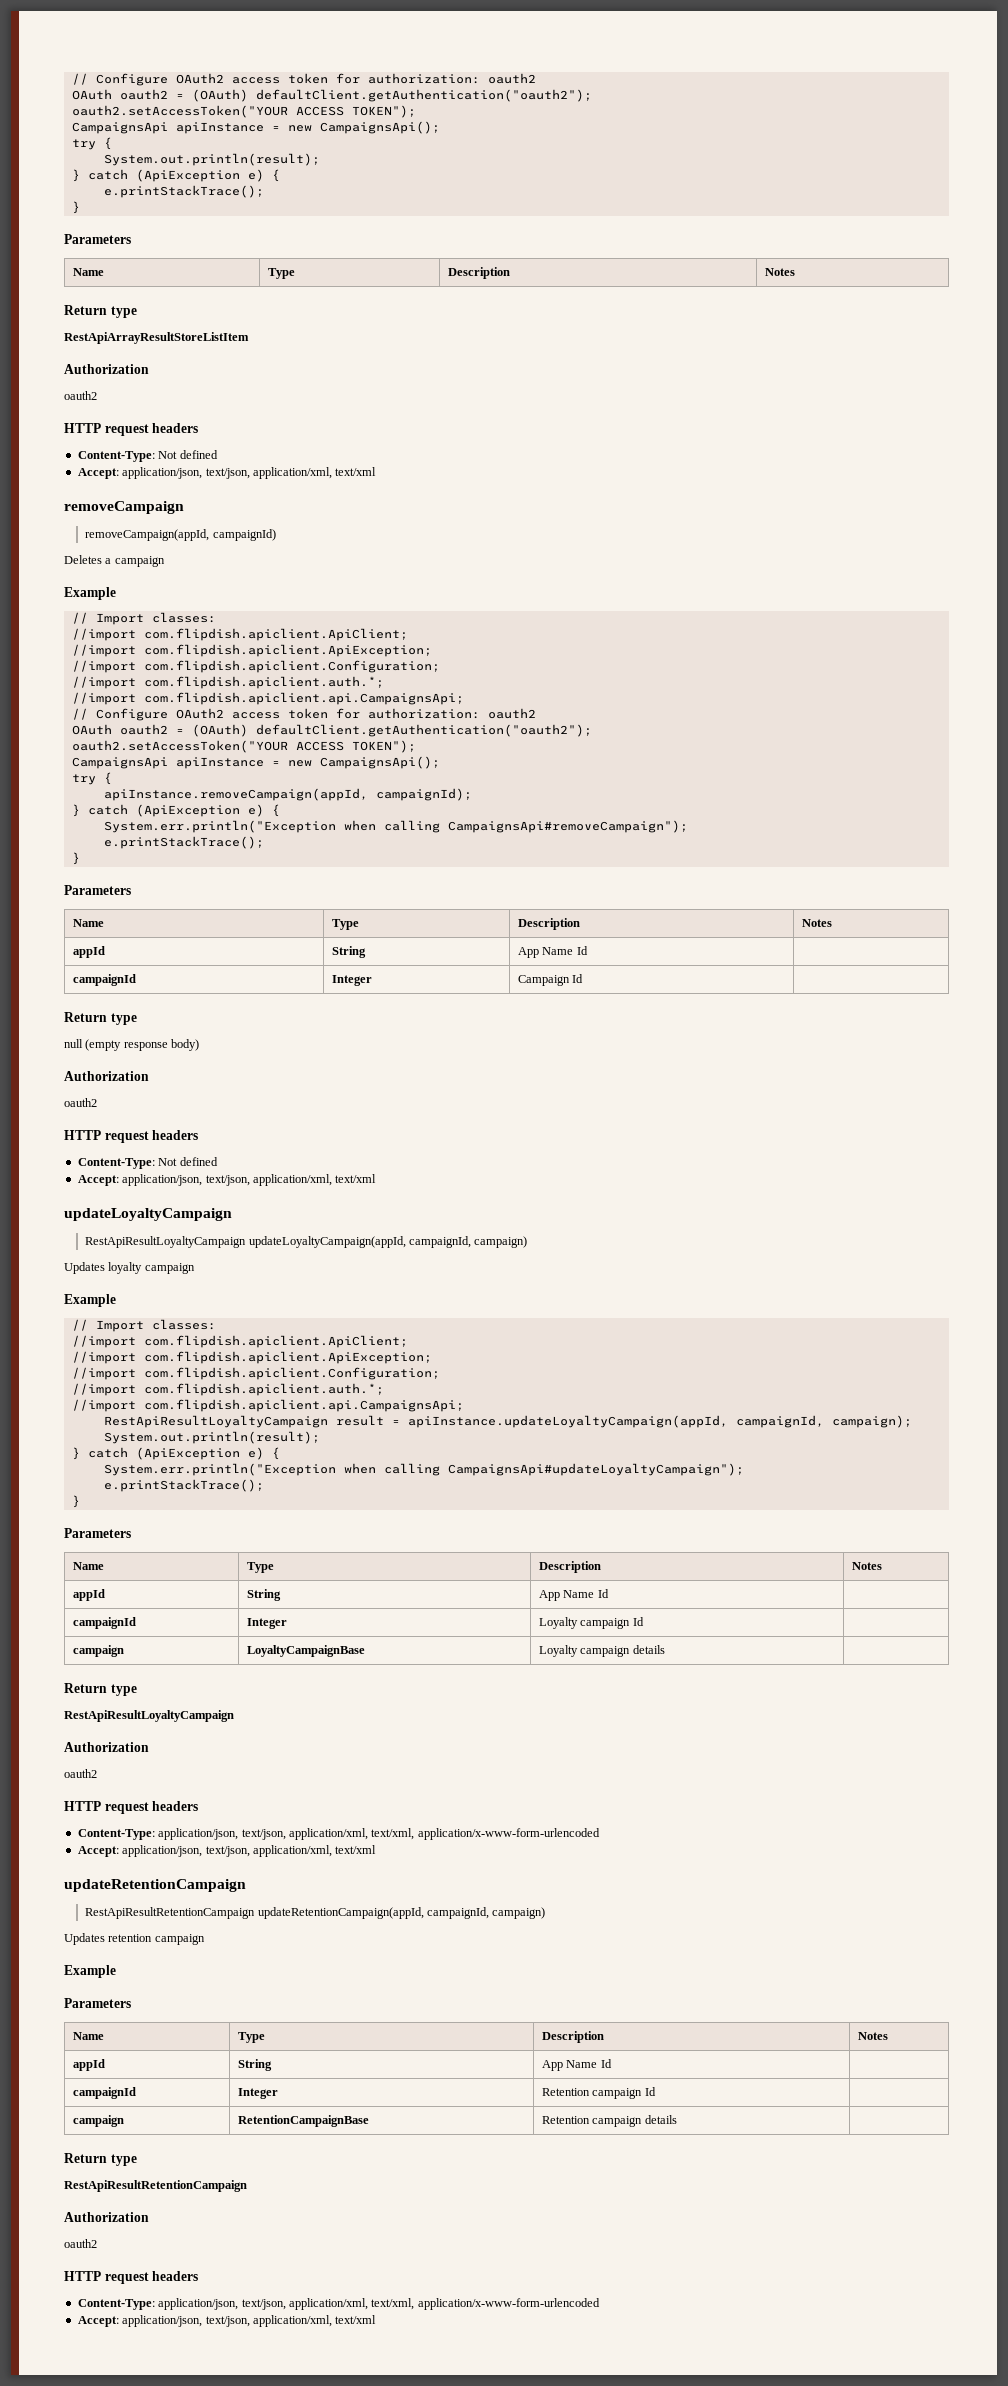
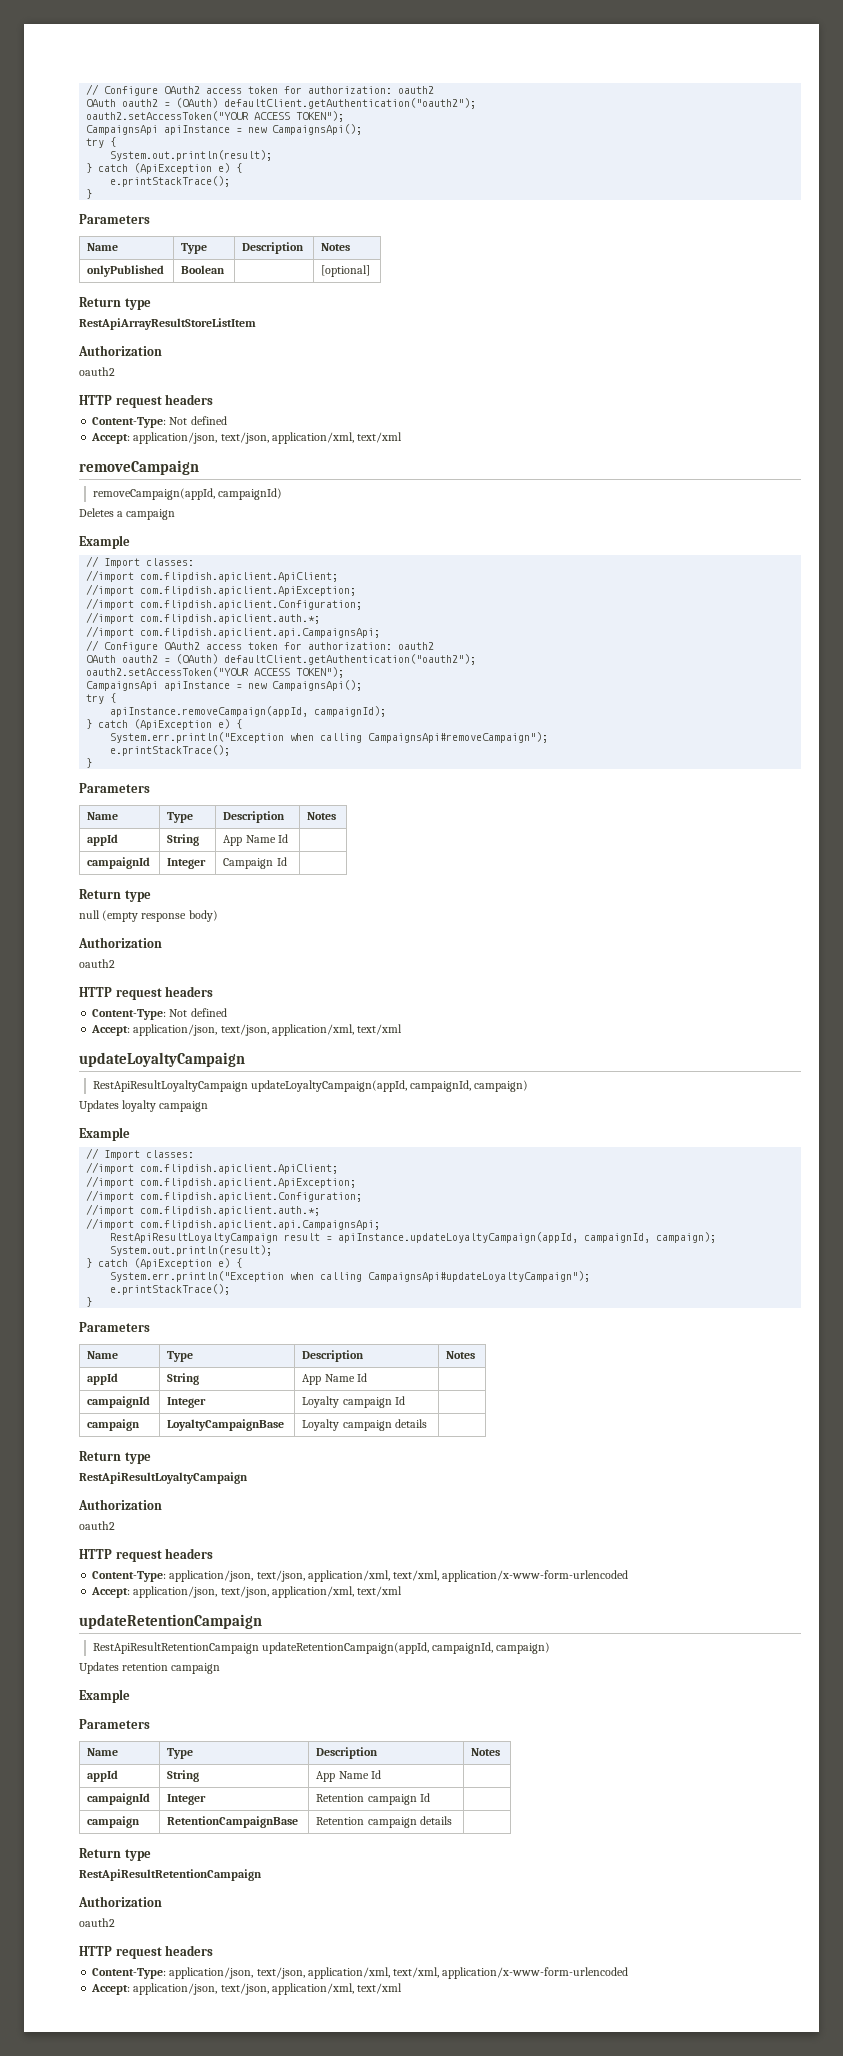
+ onlyPublished | Boolean | | [optional]

